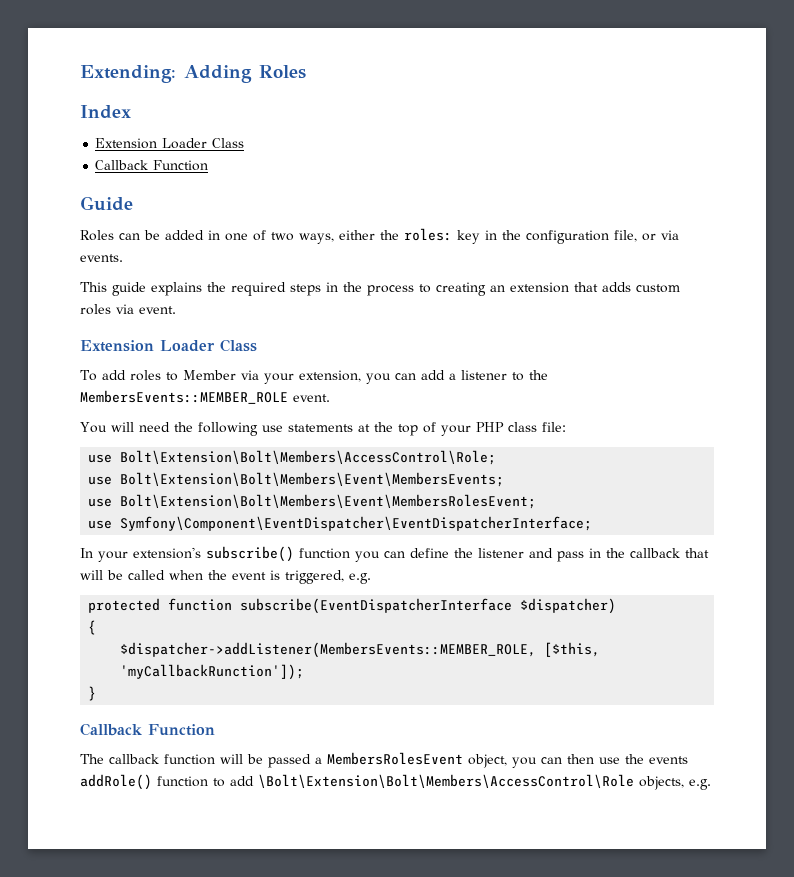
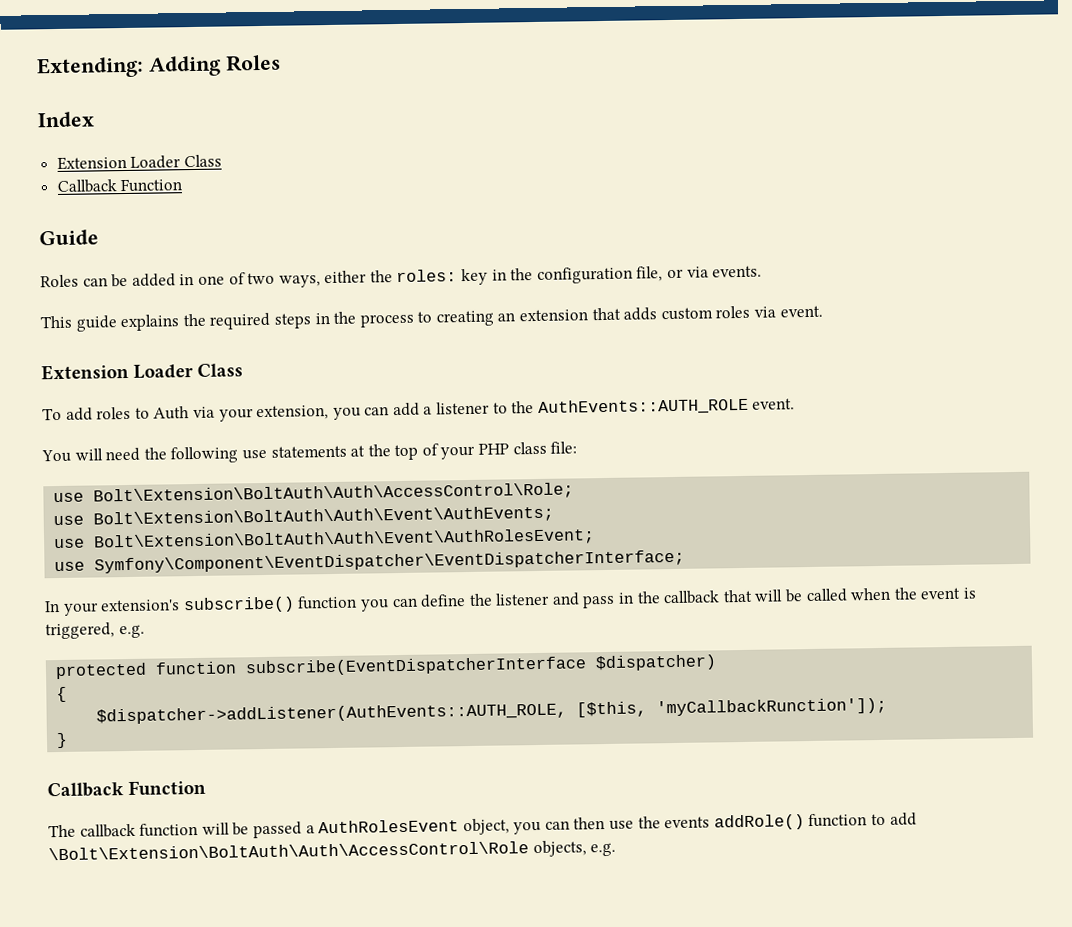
- To add roles to Member via your extension, you can add a listener to the MembersEvents::MEMBER_ROLE event.
+ To add roles to Auth via your extension, you can add a listener to the AuthEvents::AUTH_ROLE event.
- use Bolt\Extension\Bolt\Members\AccessControl\Role;
- use Bolt\Extension\Bolt\Members\Event\MembersEvents;
- use Bolt\Extension\Bolt\Members\Event\MembersRolesEvent;
+ use Bolt\Extension\BoltAuth\Auth\AccessControl\Role;
+ use Bolt\Extension\BoltAuth\Auth\Event\AuthEvents;
+ use Bolt\Extension\BoltAuth\Auth\Event\AuthRolesEvent;
- $dispatcher->addListener(MembersEvents::MEMBER_ROLE, [$this, 'myCallbackRunction']);
+ $dispatcher->addListener(AuthEvents::AUTH_ROLE, [$this, 'myCallbackRunction']);
- The callback function will be passed a MembersRolesEvent object, you can then use the events addRole() function to add \Bolt\Extension\Bolt\Members\AccessControl\Role objects, e.g.
+ The callback function will be passed a AuthRolesEvent object, you can then use the events addRole() function to add \Bolt\Extension\BoltAuth\Auth\AccessControl\Role objects, e.g.

